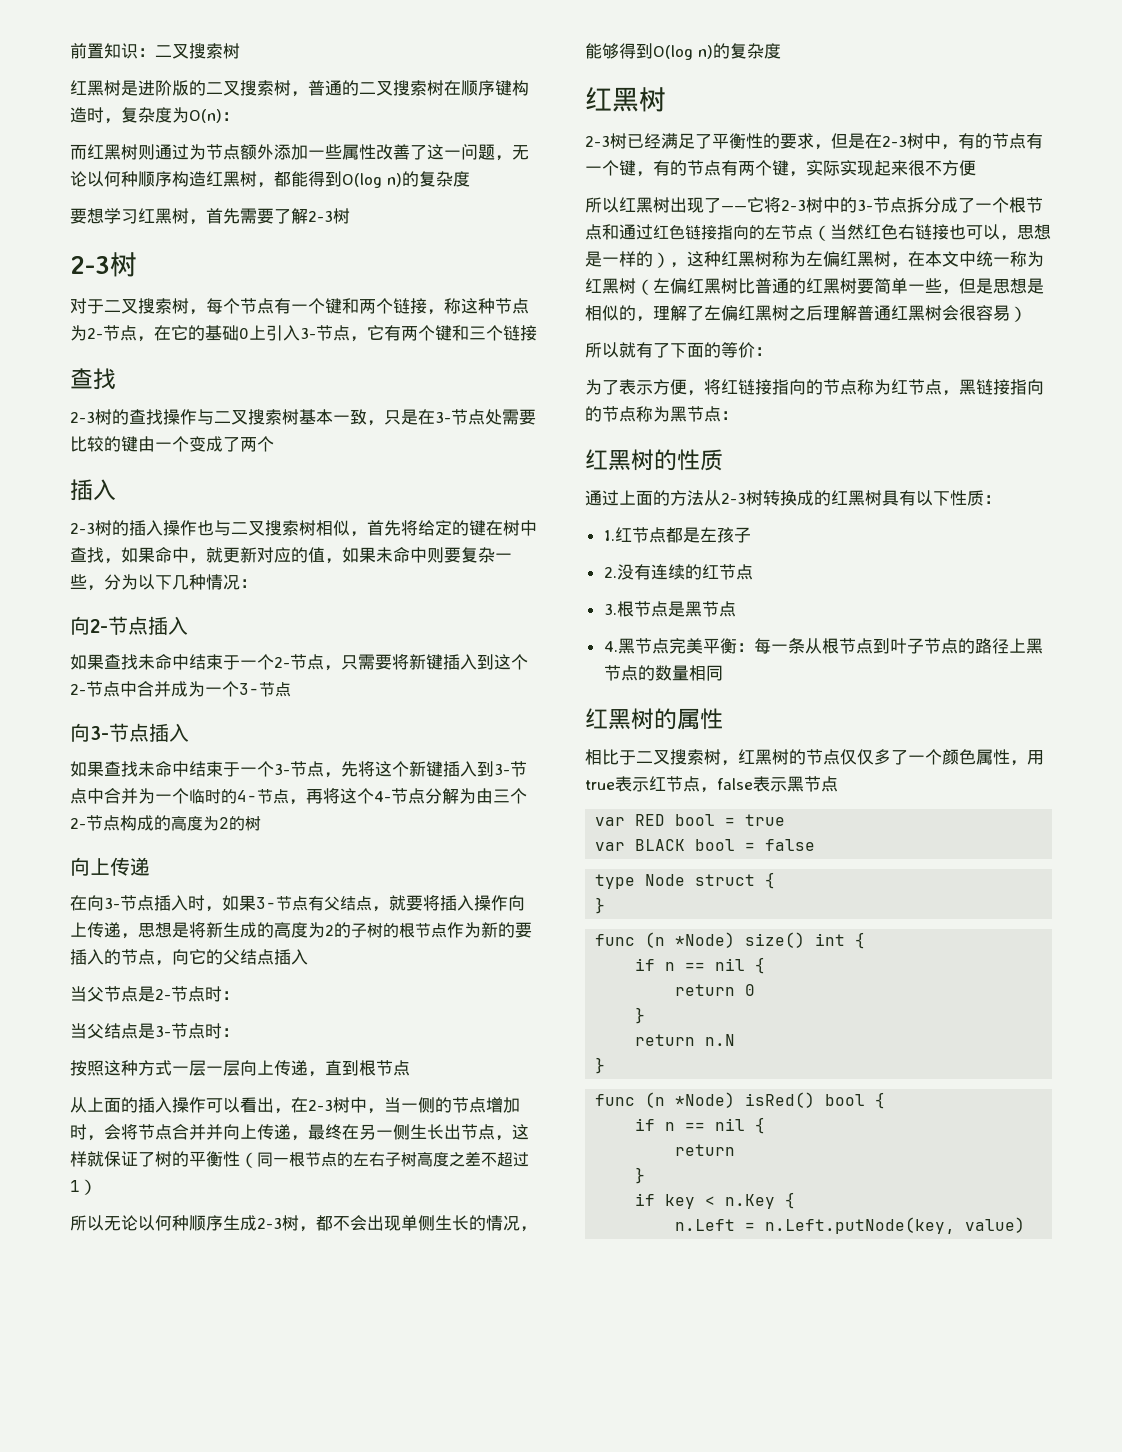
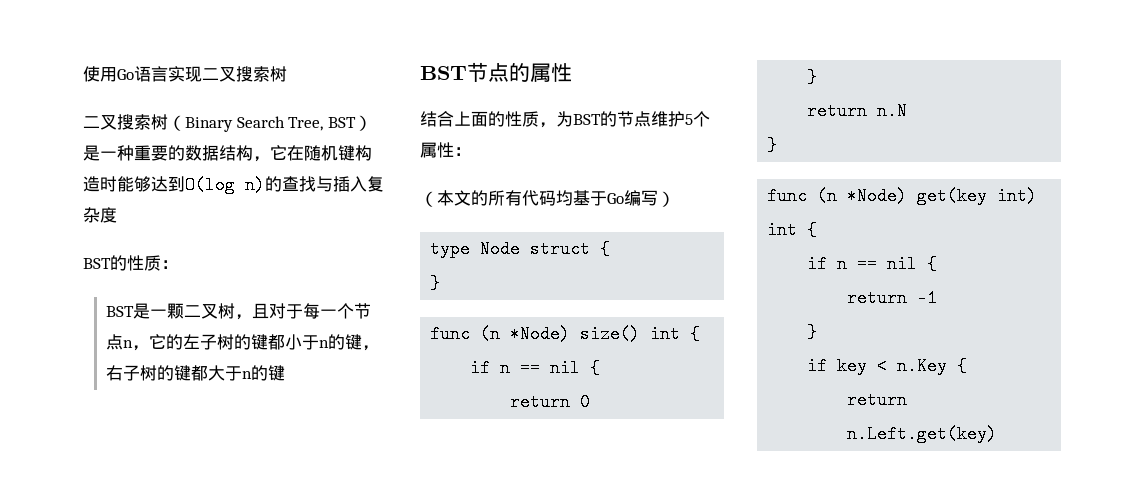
- 前置知识：二叉搜索树
+ 使用Go语言实现二叉搜索树
- 红黑树是进阶版的二叉搜索树，普通的二叉搜索树在顺序键构造时，复杂度为O(n)：
- 而红黑树则通过为节点额外添加一些属性改善了这一问题，无论以何种顺序构造红黑树，都能得到O(log n)的复杂度
- 要想学习红黑树，首先需要了解2-3树
- 2-3树
- 对于二叉搜索树，每个节点有一个键和两个链接，称这种节点为2-节点，在它的基础0上引入3-节点，它有两个键和三个链接
- 查找
- 2-3树的查找操作与二叉搜索树基本一致，只是在3-节点处需要比较的键由一个变成了两个
- 插入
- 2-3树的插入操作也与二叉搜索树相似，首先将给定的键在树中查找，如果命中，就更新对应的值，如果未命中则要复杂一些，分为以下几种情况：
- 向2-节点插入
- 如果查找未命中结束于一个2-节点，只需要将新键插入到这个2-节点中合并成为一个3-节点
- 向3-节点插入
- 如果查找未命中结束于一个3-节点，先将这个新键插入到3-节点中合并为一个临时的4-节点，再将这个4-节点分解为由三个2-节点构成的高度为2的树
- 向上传递
- 在向3-节点插入时，如果3-节点有父结点，就要将插入操作向上传递，思想是将新生成的高度为2的子树的根节点作为新的要插入的节点，向它的父结点插入
- 当父节点是2-节点时：
- 当父结点是3-节点时：
- 按照这种方式一层一层向上传递，直到根节点
- 从上面的插入操作可以看出，在2-3树中，当一侧的节点增加时，会将节点合并并向上传递，最终在另一侧生长出节点，这样就保证了树的平衡性（同一根节点的左右子树高度之差不超过1）
- 所以无论以何种顺序生成2-3树，都不会出现单侧生长的情况，能够得到O(log n)的复杂度
- 红黑树
- 2-3树已经满足了平衡性的要求，但是在2-3树中，有的节点有一个键，有的节点有两个键，实际实现起来很不方便
- 所以红黑树出现了——它将2-3树中的3-节点拆分成了一个根节点和通过红色链接指向的左节点（当然红色右链接也可以，思想是一样的），这种红黑树称为左偏红黑树，在本文中统一称为红黑树（左偏红黑树比普通的红黑树要简单一些，但是思想是相似的，理解了左偏红黑树之后理解普通红黑树会很容易）
- 所以就有了下面的等价：
- 为了表示方便，将红链接指向的节点称为红节点，黑链接指向的节点称为黑节点：
- 红黑树的性质
- 通过上面的方法从2-3树转换成的红黑树具有以下性质：
- 1.红节点都是左孩子
- 2.没有连续的红节点
- 3.根节点是黑节点
- 4.黑节点完美平衡：每一条从根节点到叶子节点的路径上黑节点的数量相同
- 红黑树的属性
- 相比于二叉搜索树，红黑树的节点仅仅多了一个颜色属性，用true表示红节点，false表示黑节点
- var RED bool = true
- var BLACK bool = false
+ 二叉搜索树（Binary Search Tree, BST）是一种重要的数据结构，它在随机键构造时能够达到O(log n)的查找与插入复杂度
+ BST的性质：
+ BST是一颗二叉树，且对于每一个节点n，它的左子树的键都小于n的键，右子树的键都大于n的键
+ BST节点的属性
+ 结合上面的性质，为BST的节点维护5个属性：
+ （本文的所有代码均基于Go编写）
- func (n *Node) isRed() bool {
+ func (n *Node) get(key int) int {
  if n == nil {
- return
+ return -1
- n.Left = n.Left.putNode(key, value)
+ return n.Left.get(key)

